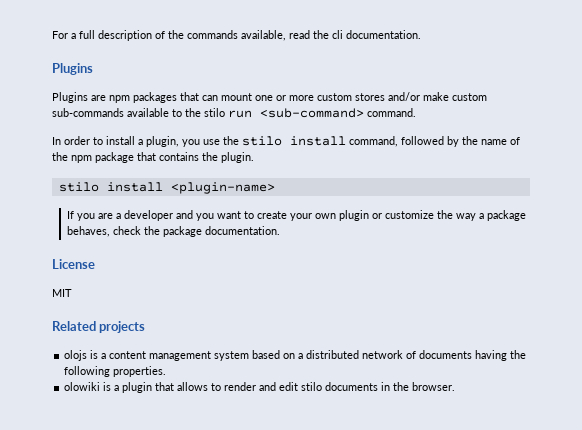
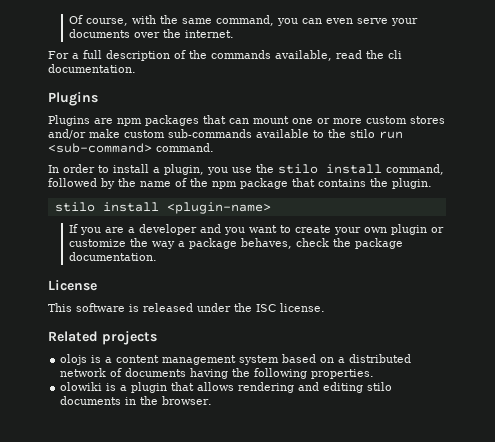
+ Of course, with the same command, you can even serve your documents over the internet.
- MIT
+ This software is released under the ISC license.
- olowiki is a plugin that allows to render and edit stilo documents in the browser.
+ olowiki is a plugin that allows rendering and editing stilo documents in the browser.

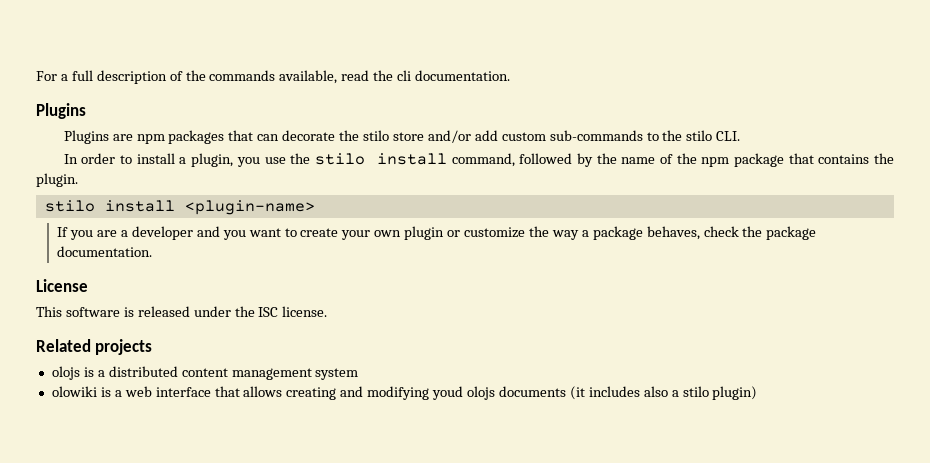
- Of course, with the same command, you can even serve your documents over the internet.
- Plugins are npm packages that can mount one or more custom stores and/or make custom sub-commands available to the stilo run <sub-command> command.
+ Plugins are npm packages that can decorate the stilo store and/or add custom sub-commands to the stilo CLI.
- olojs is a content management system based on a distributed network of documents having the following properties.
- olowiki is a plugin that allows rendering and editing stilo documents in the browser.
+ olojs is a distributed content management system
+ olowiki is a web interface that allows creating and modifying youd olojs documents (it includes also a stilo plugin)

